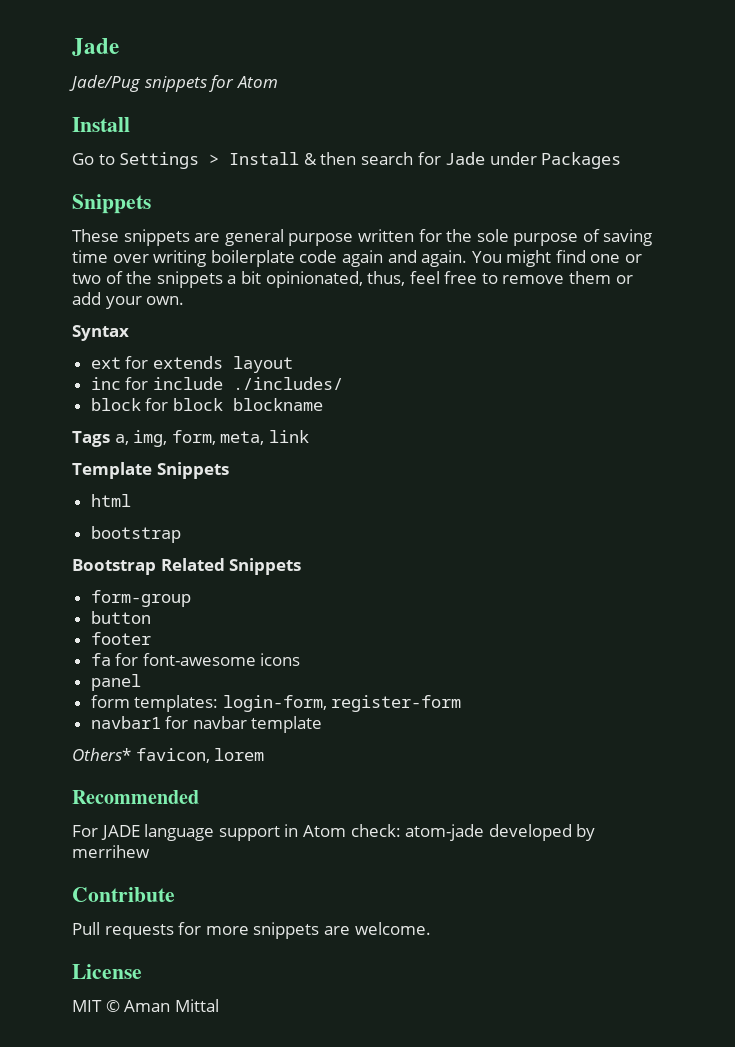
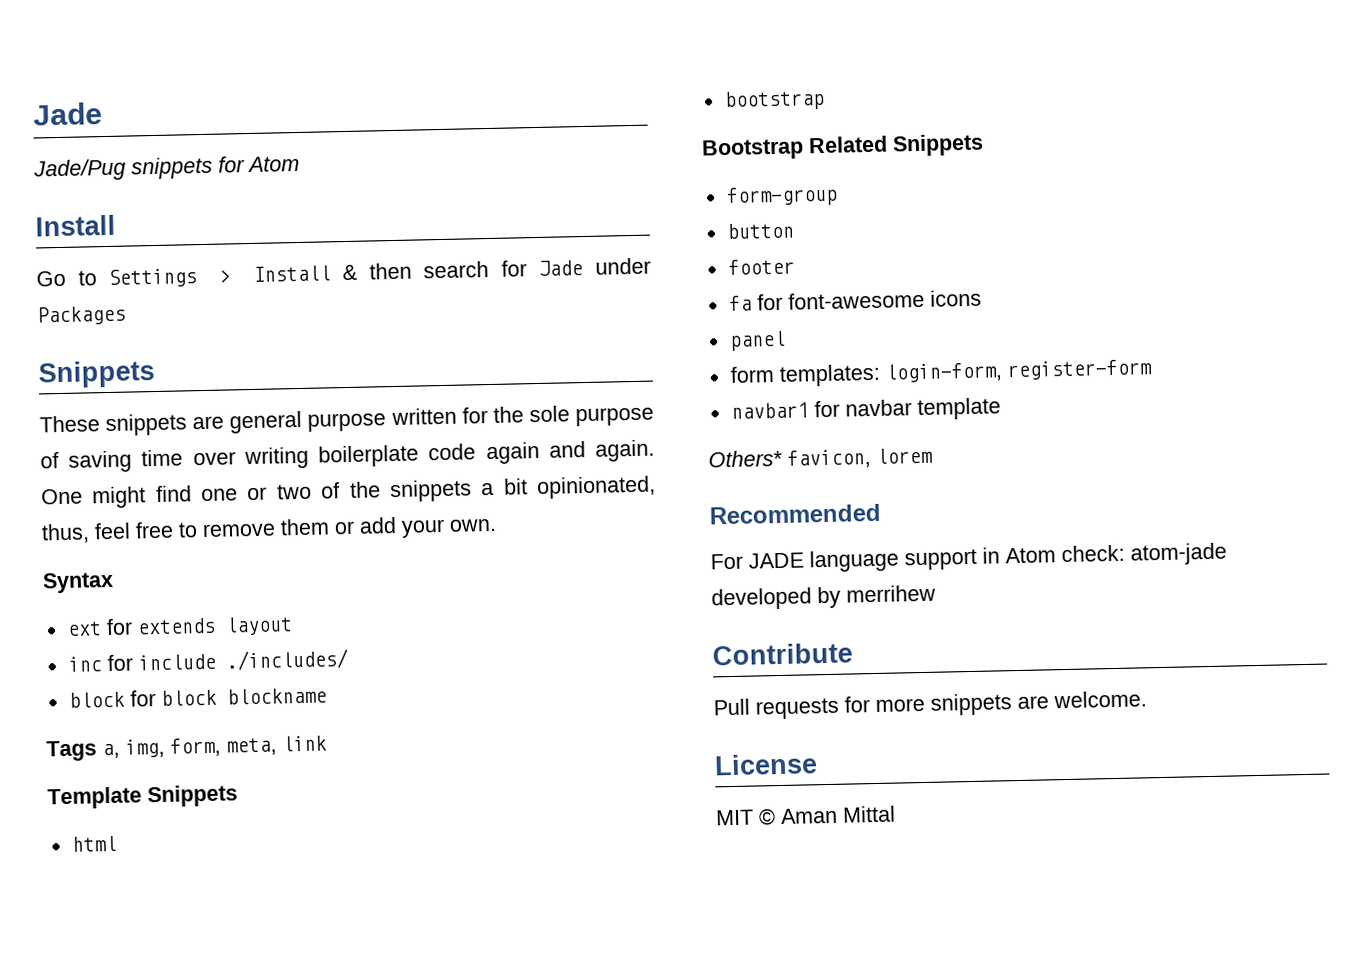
- You might find one or two of the snippets a bit opinionated, thus, feel free to remove them or add your own.
+ One might find one or two of the snippets a bit opinionated, thus, feel free to remove them or add your own.

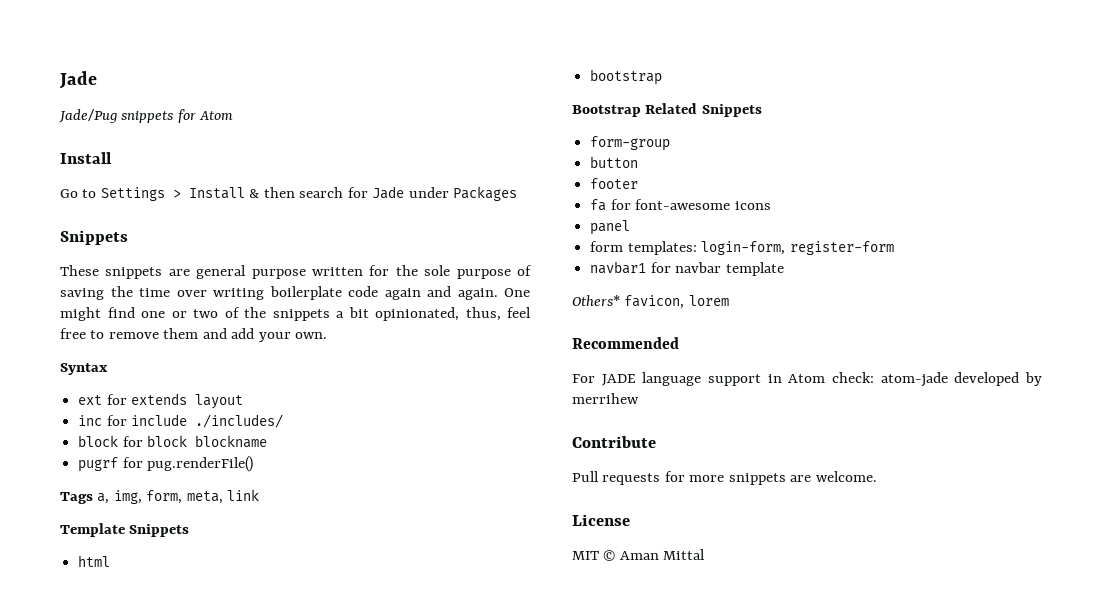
- These snippets are general purpose written for the sole purpose of saving time over writing boilerplate code again and again.
+ These snippets are general purpose written for the sole purpose of saving the time over writing boilerplate code again and again.
- One might find one or two of the snippets a bit opinionated, thus, feel free to remove them or add your own.
+ One might find one or two of the snippets a bit opinionated, thus, feel free to remove them and add your own.
+ pugrf for pug.renderFile()

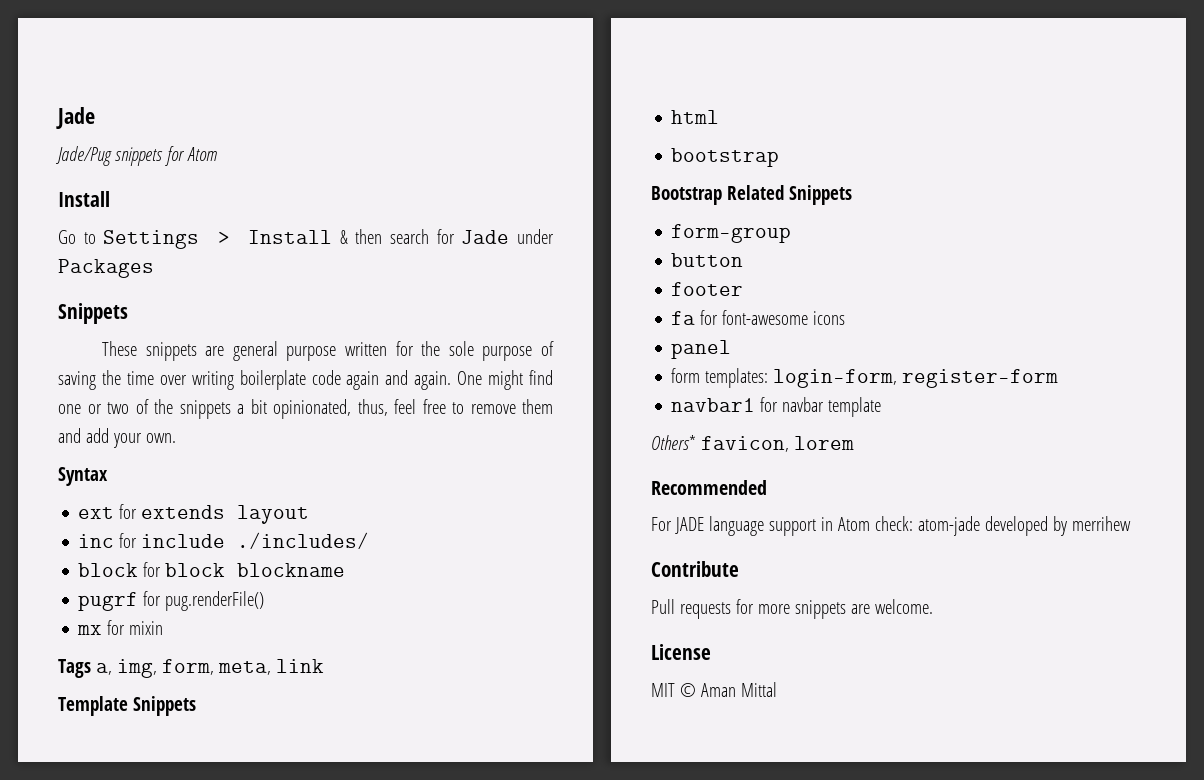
+ mx for mixin

